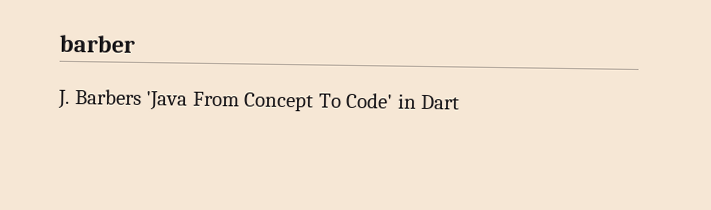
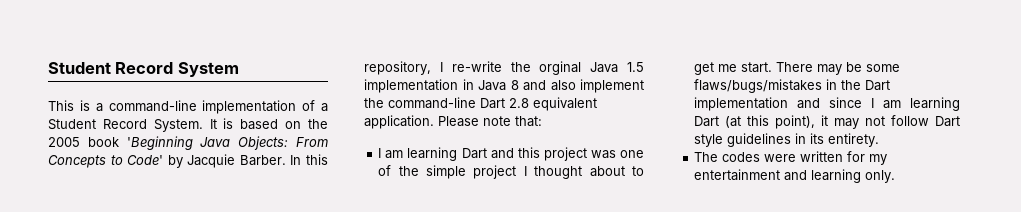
- barber
- J. Barbers 'Java From Concept To Code' in Dart
+ Student Record System
+ This is a command-line implementation of a Student Record System. It is based on the 2005 book 'Beginning Java Objects: From Concepts to Code' by Jacquie Barber. In this repository, I re-write the orginal Java 1.5 implementation in Java 8 and also implement the command-line Dart 2.8 equivalent application. Please note that:
+ I am learning Dart and this project was one of the simple project I thought about to get me start. There may be some flaws/bugs/mistakes in the Dart implementation and since I am learning Dart (at this point), it may not follow Dart style guidelines in its entirety.
+ The codes were written for my entertainment and learning only.

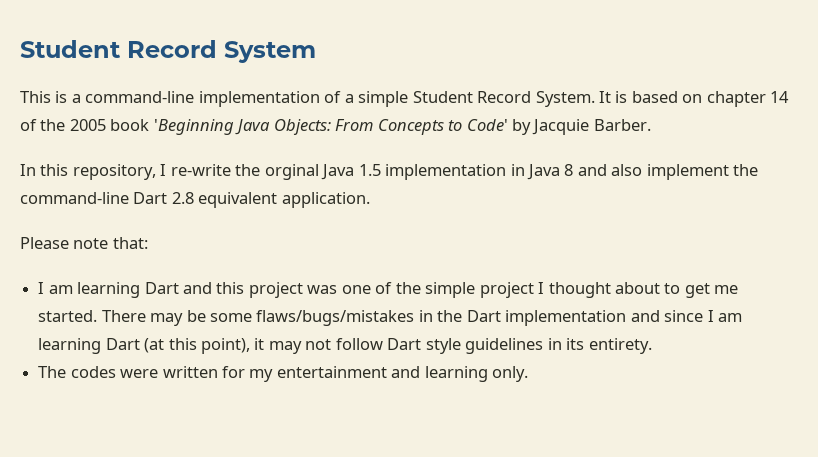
- This is a command-line implementation of a Student Record System.
+ This is a command-line implementation of a simple Student Record System.
- It is based on the 2005 book 'Beginning Java Objects: From Concepts to Code' by Jacquie Barber. In this repository, I re-write the orginal Java 1.5 implementation in Java 8 and also implement the command-line Dart 2.8 equivalent application. Please note that:
+ It is based on chapter 14 of the 2005 book 'Beginning Java Objects: From Concepts to Code' by Jacquie Barber.
+ In this repository, I re-write the orginal Java 1.5 implementation in Java 8 and also implement the command-line Dart 2.8 equivalent application.
+ Please note that:
- I am learning Dart and this project was one of the simple project I thought about to get me start.
+ I am learning Dart and this project was one of the simple project I thought about to get me started.

